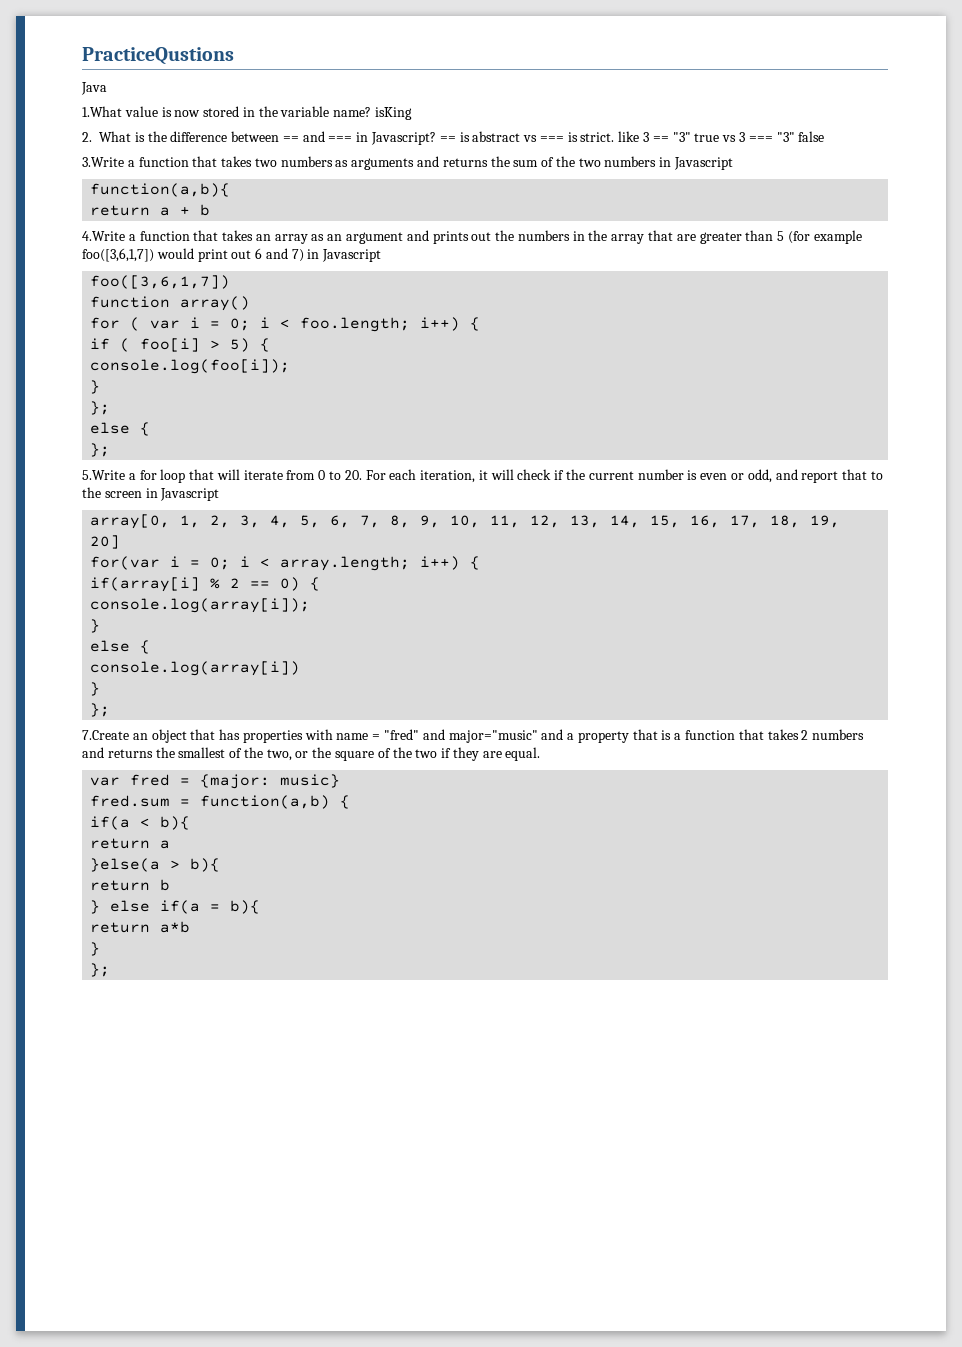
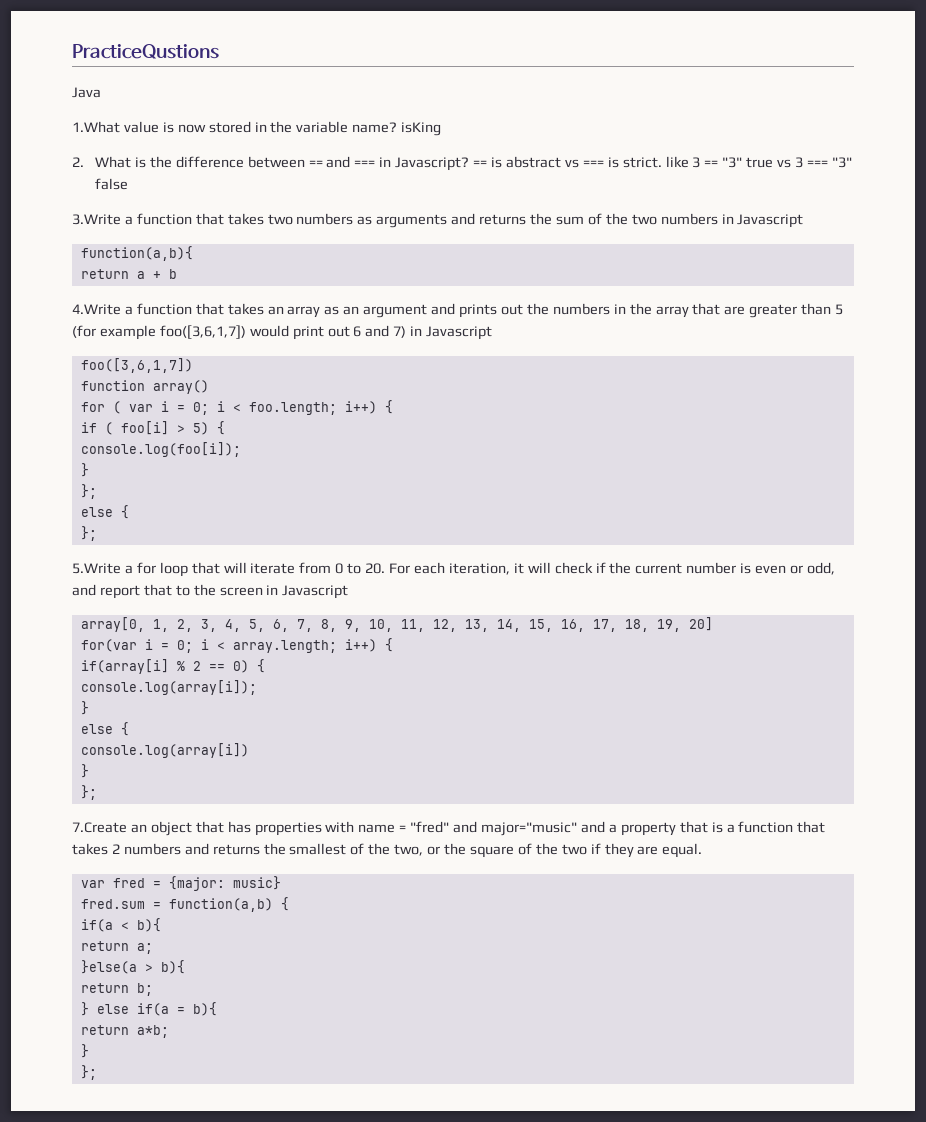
  if(a < b){
- return a
+ return a;
- return b
+ return b;
- return a*b
+ return a*b;

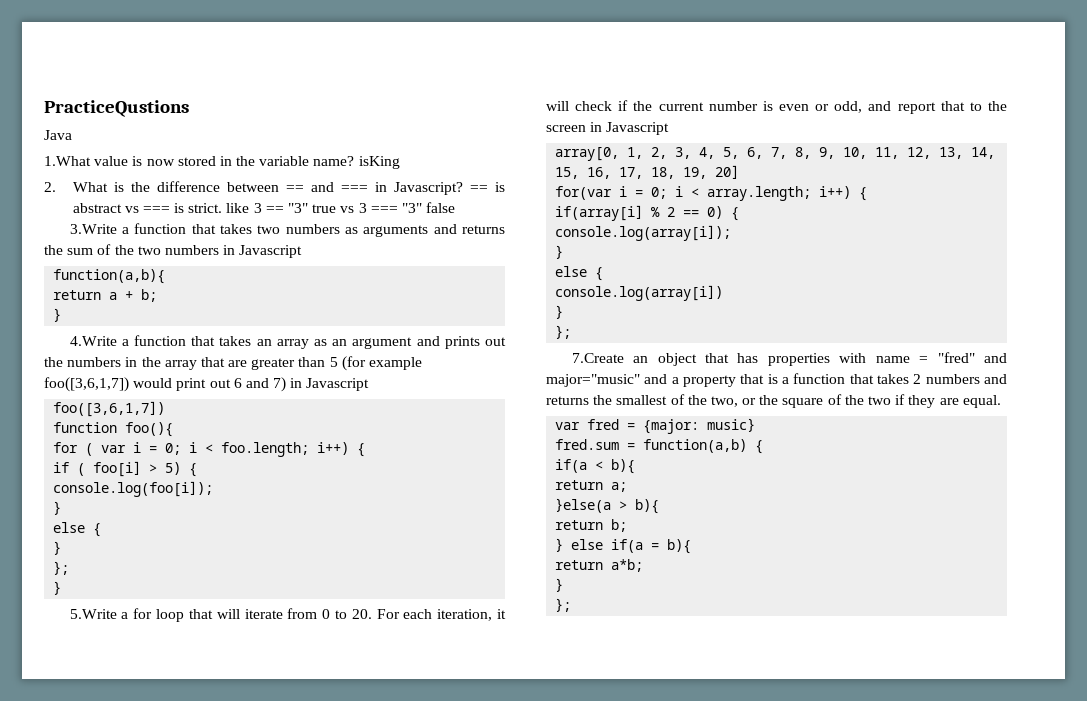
- return a + b
+ return a + b;
+ }
- function array()
+ function foo(){
  console.log(foo[i]);
  }
+ else {
+ }
  };
- else {
- };
+ }

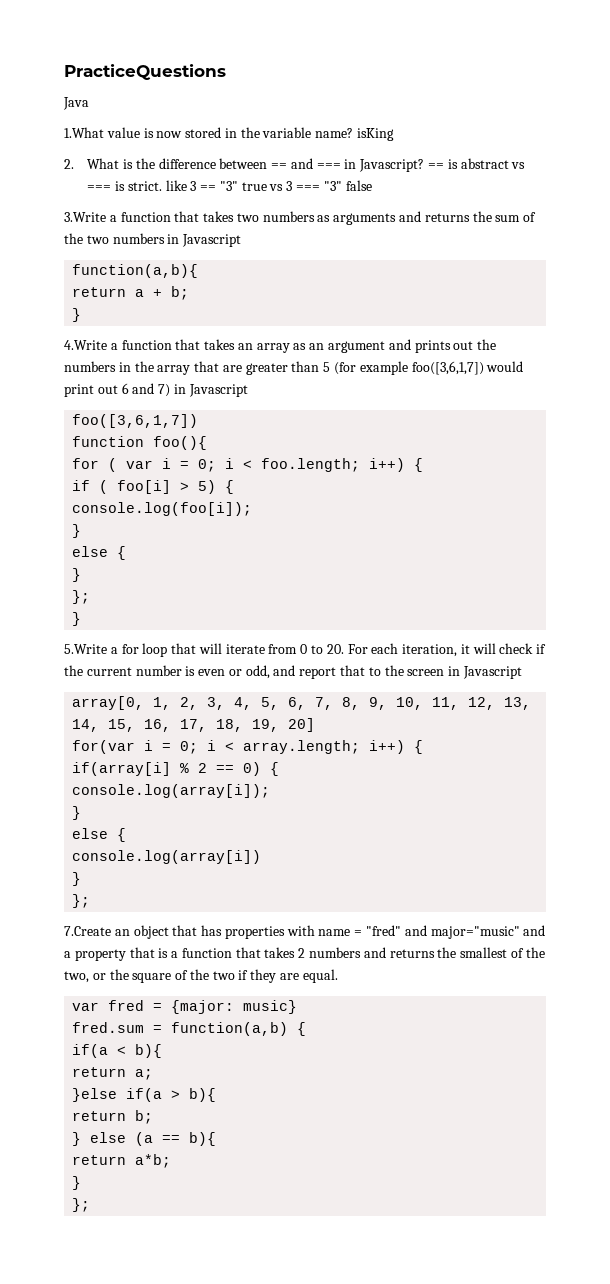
- PracticeQustions
+ PracticeQuestions
- }else(a > b){
+ }else if(a > b){
- } else if(a = b){
+ } else (a == b){

